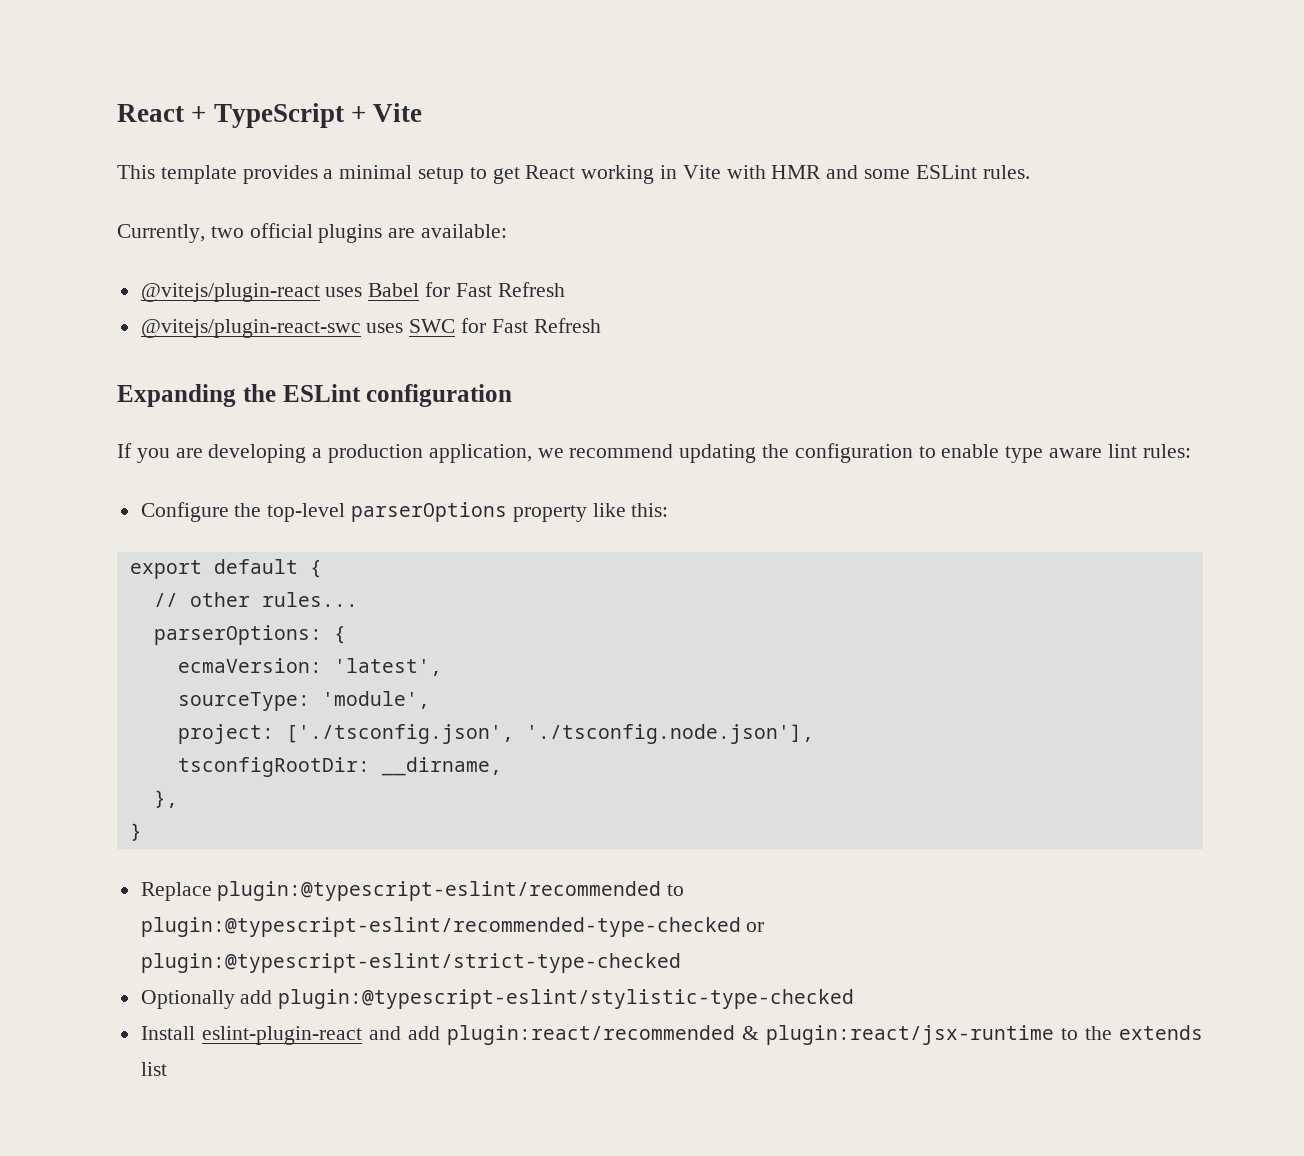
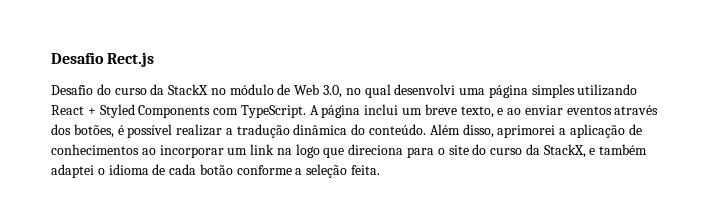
- React + TypeScript + Vite
- This template provides a minimal setup to get React working in Vite with HMR and some ESLint rules.
- Currently, two official plugins are available:
- @vitejs/plugin-react uses Babel for Fast Refresh
- @vitejs/plugin-react-swc uses SWC for Fast Refresh
- Expanding the ESLint configuration
- If you are developing a production application, we recommend updating the configuration to enable type aware lint rules:
- Configure the top-level parserOptions property like this:
- export default {
- // other rules...
- parserOptions: {
- ecmaVersion: 'latest',
- sourceType: 'module',
- project: ['./tsconfig.json', './tsconfig.node.json'],
- tsconfigRootDir: __dirname,
- },
- }
- Replace plugin:@typescript-eslint/recommended to plugin:@typescript-eslint/recommended-type-checked or plugin:@typescript-eslint/strict-type-checked
- Optionally add plugin:@typescript-eslint/stylistic-type-checked
- Install eslint-plugin-react and add plugin:react/recommended & plugin:react/jsx-runtime to the extends list
+ Desafio Rect.js
+ Desafio do curso da StackX no módulo de Web 3.0, no qual desenvolvi uma página simples utilizando React + Styled Components com TypeScript. A página inclui um breve texto, e ao enviar eventos através dos botões, é possível realizar a tradução dinâmica do conteúdo. Além disso, aprimorei a aplicação de conhecimentos ao incorporar um link na logo que direciona para o site do curso da StackX, e também adaptei o idioma de cada botão conforme a seleção feita.

